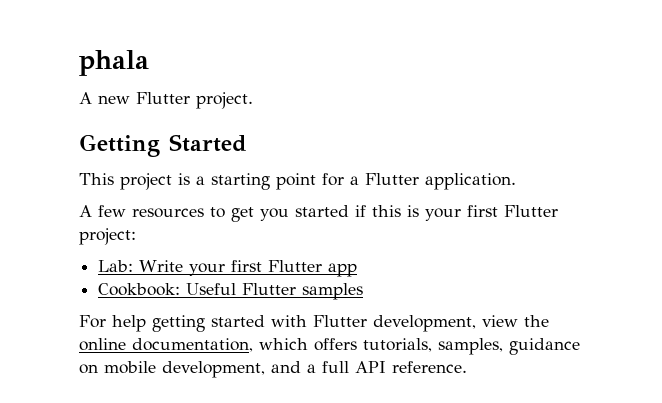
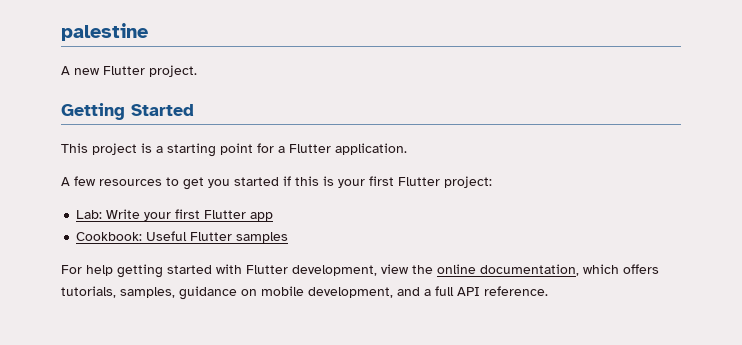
- phala
+ palestine

